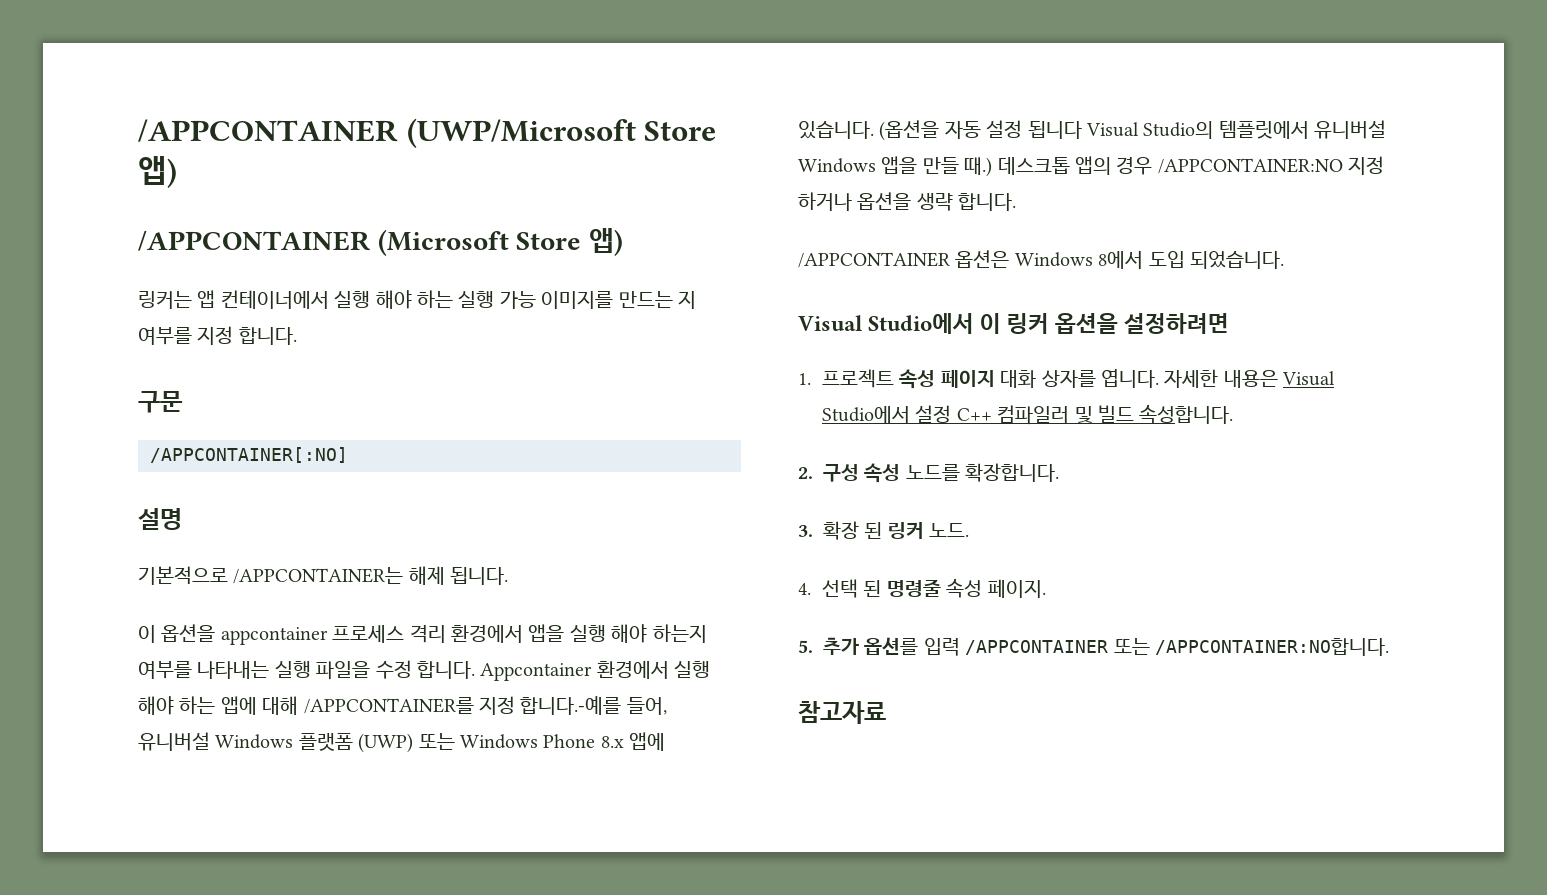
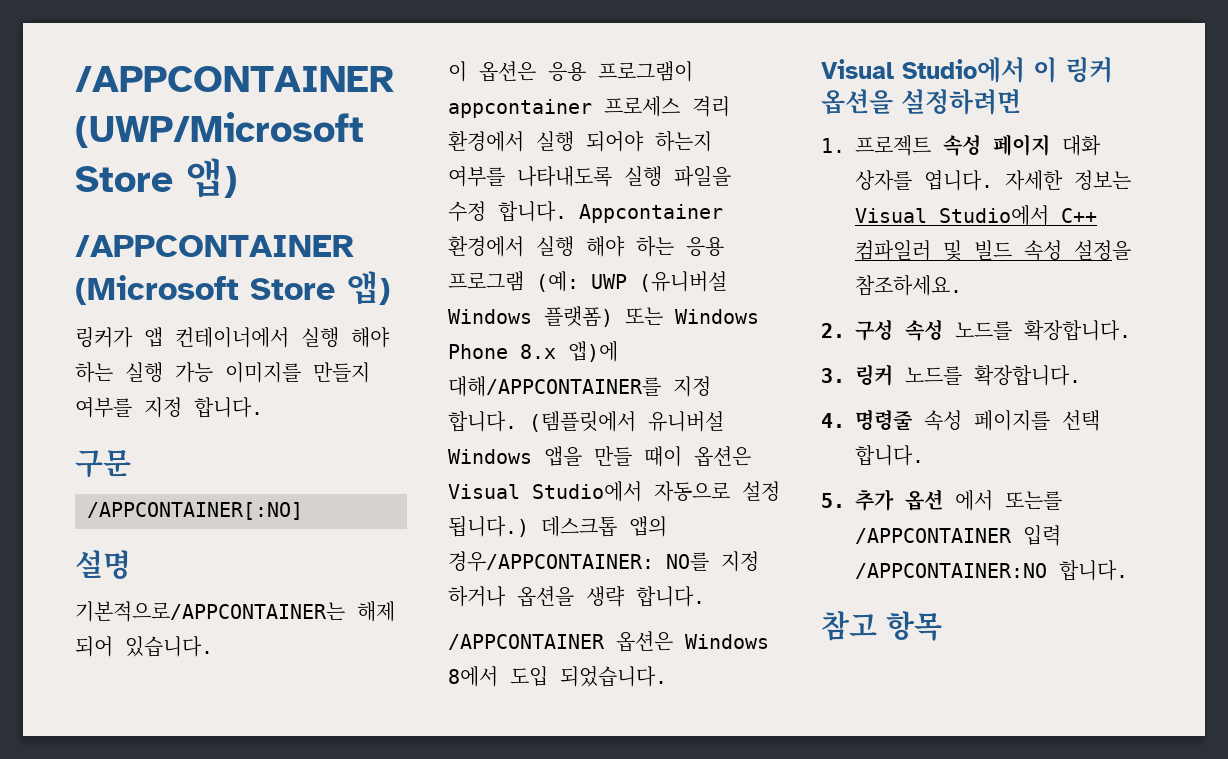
- 링커는 앱 컨테이너에서 실행 해야 하는 실행 가능 이미지를 만드는 지 여부를 지정 합니다.
+ 링커가 앱 컨테이너에서 실행 해야 하는 실행 가능 이미지를 만들지 여부를 지정 합니다.
- 기본적으로 /APPCONTAINER는 해제 됩니다.
- 이 옵션을 appcontainer 프로세스 격리 환경에서 앱을 실행 해야 하는지 여부를 나타내는 실행 파일을 수정 합니다.
+ 기본적으로/APPCONTAINER는 해제 되어 있습니다.
+ 이 옵션은 응용 프로그램이 appcontainer 프로세스 격리 환경에서 실행 되어야 하는지 여부를 나타내도록 실행 파일을 수정 합니다.
- Appcontainer 환경에서 실행 해야 하는 앱에 대해 /APPCONTAINER를 지정 합니다.-예를 들어, 유니버설 Windows 플랫폼 (UWP) 또는 Windows Phone 8.x 앱에 있습니다. (옵션을 자동 설정 됩니다 Visual Studio의 템플릿에서 유니버설 Windows 앱을 만들 때.) 데스크톱 앱의 경우 /APPCONTAINER:NO 지정 하거나 옵션을 생략 합니다.
+ Appcontainer 환경에서 실행 해야 하는 응용 프로그램 (예: UWP (유니버설 Windows 플랫폼) 또는 Windows Phone 8.x 앱)에 대해/APPCONTAINER를 지정 합니다. (템플릿에서 유니버설 Windows 앱을 만들 때이 옵션은 Visual Studio에서 자동으로 설정 됩니다.) 데스크톱 앱의 경우/APPCONTAINER: NO를 지정 하거나 옵션을 생략 합니다.
- 자세한 내용은 Visual Studio에서 설정 C++ 컴파일러 및 빌드 속성합니다.
+ 자세한 정보는 Visual Studio에서 C++ 컴파일러 및 빌드 속성 설정을 참조하세요.
- 3. 확장 된 링커 노드.
- 4. 선택 된 명령줄 속성 페이지.
- 5. 추가 옵션를 입력 /APPCONTAINER 또는 /APPCONTAINER:NO합니다.
- 참고자료
+ 3. 링커 노드를 확장합니다.
+ 4. 명령줄 속성 페이지를 선택 합니다.
+ 5. 추가 옵션 에서 또는를 /APPCONTAINER 입력 /APPCONTAINER:NO 합니다.
+ 참고 항목

